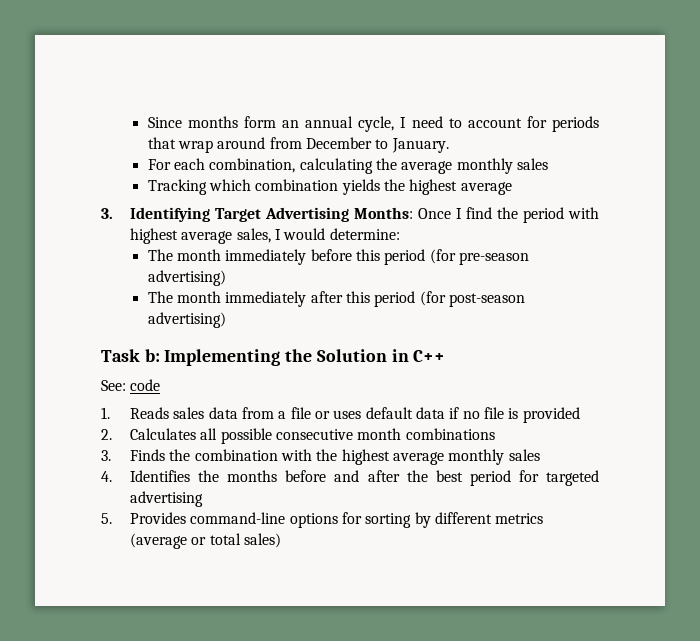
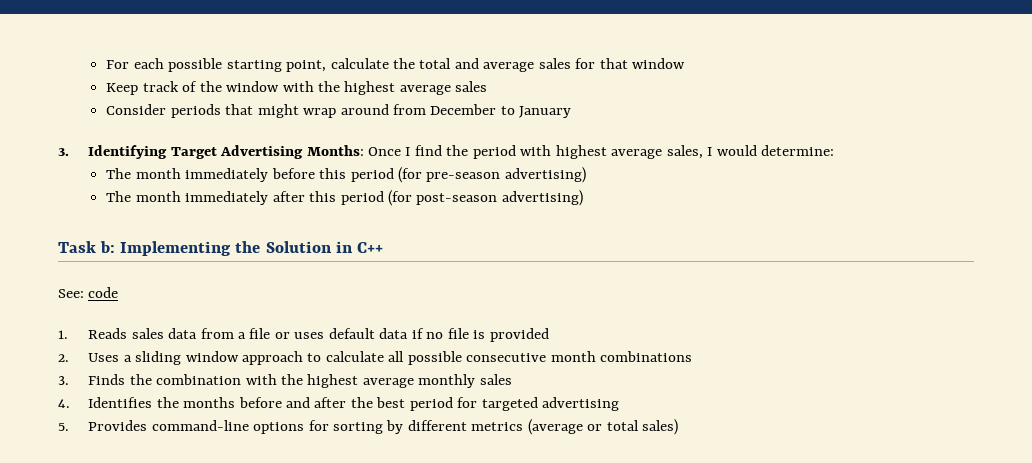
- Since months form an annual cycle, I need to account for periods that wrap around from December to January.
- For each combination, calculating the average monthly sales
- Tracking which combination yields the highest average
+ For each possible starting point, calculate the total and average sales for that window
+ Keep track of the window with the highest average sales
+ Consider periods that might wrap around from December to January
- 2. Calculates all possible consecutive month combinations
+ 2. Uses a sliding window approach to calculate all possible consecutive month combinations

